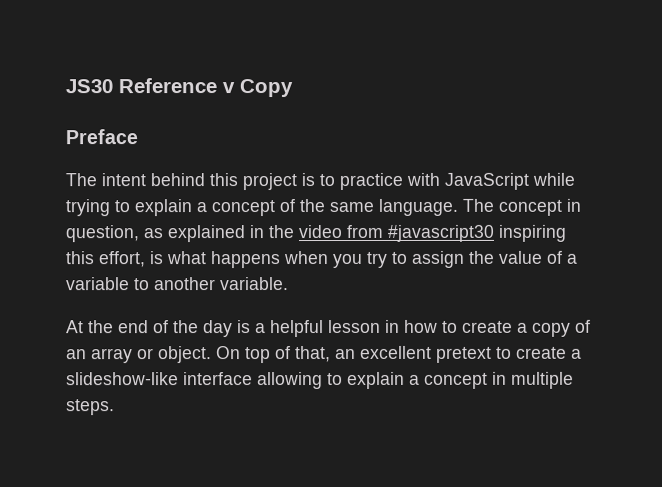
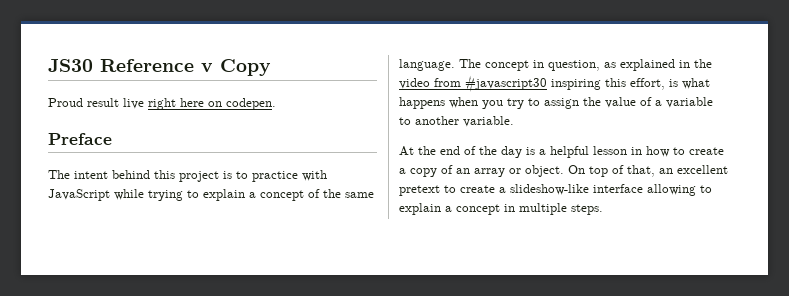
+ Proud result live right here on codepen.

